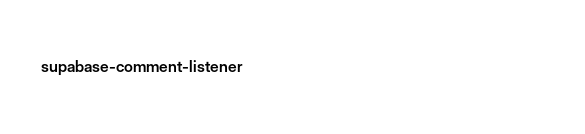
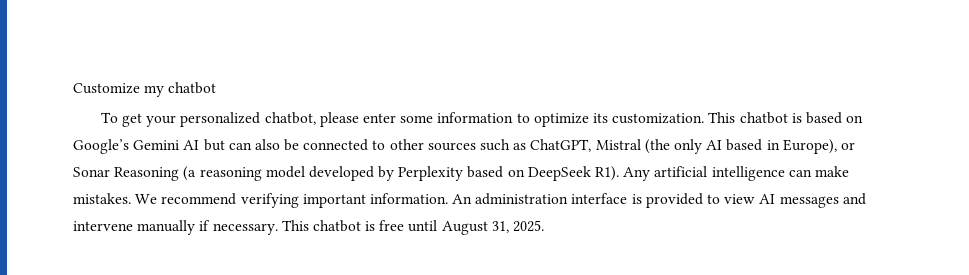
- supabase-comment-listener
+ Customize my chatbot
+ To get your personalized chatbot, please enter some information to optimize its customization. This chatbot is based on Google’s Gemini AI but can also be connected to other sources such as ChatGPT, Mistral (the only AI based in Europe), or Sonar Reasoning (a reasoning model developed by Perplexity based on DeepSeek R1). Any artificial intelligence can make mistakes. We recommend verifying important information. An administration interface is provided to view AI messages and intervene manually if necessary. This chatbot is free until August 31, 2025.

